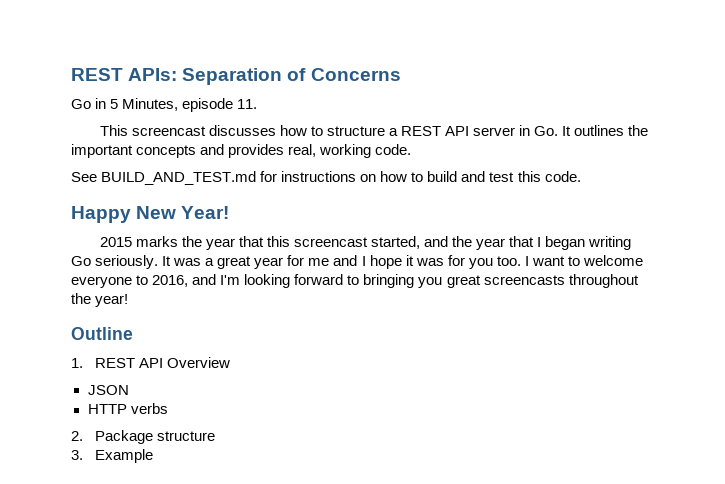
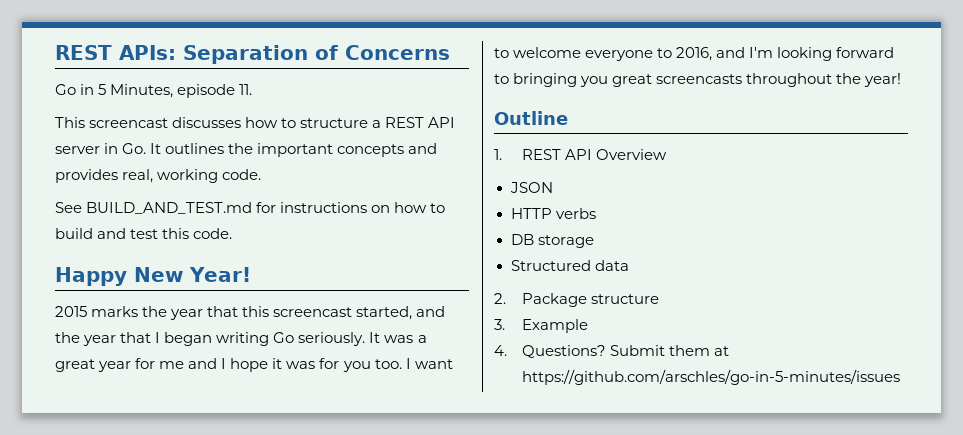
+ DB storage
+ Structured data
+ 4. Questions? Submit them at https://github.com/arschles/go-in-5-minutes/issues

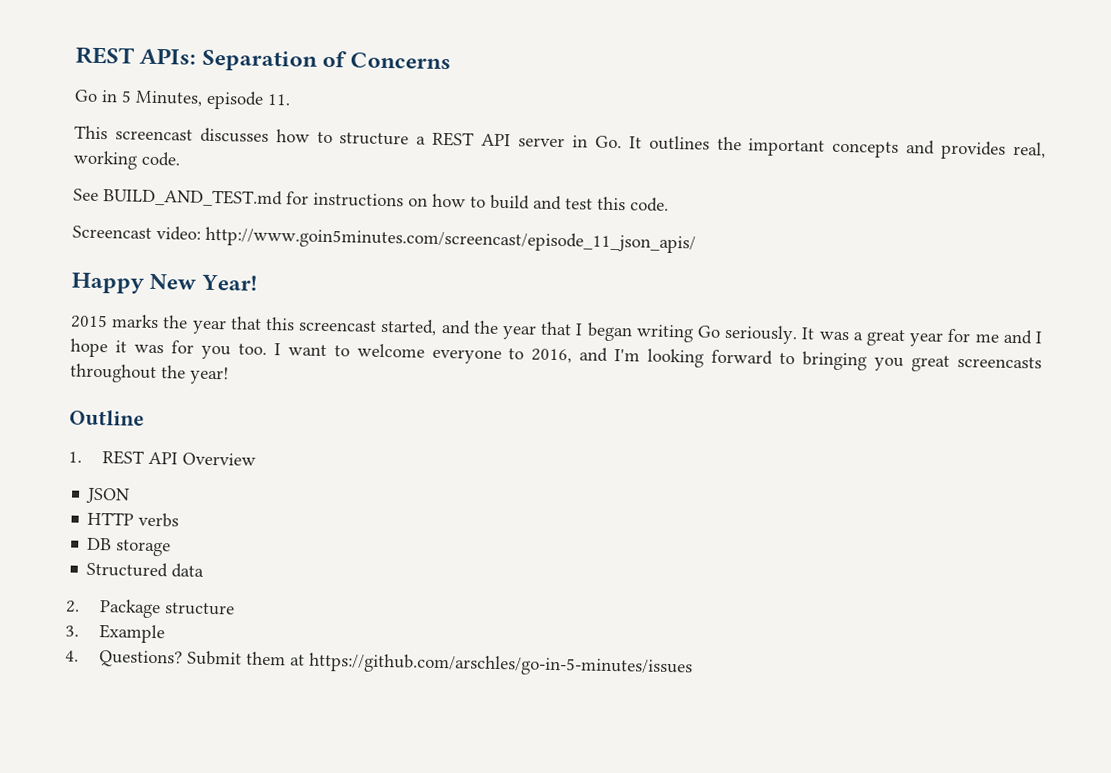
+ Screencast video: http://www.goin5minutes.com/screencast/episode_11_json_apis/

